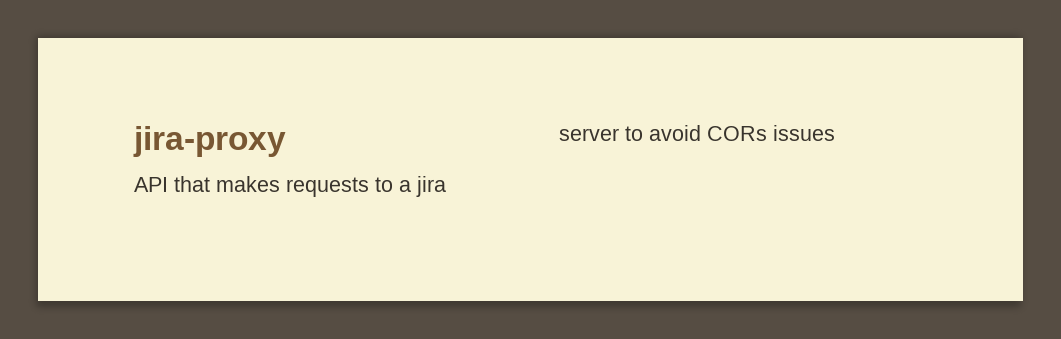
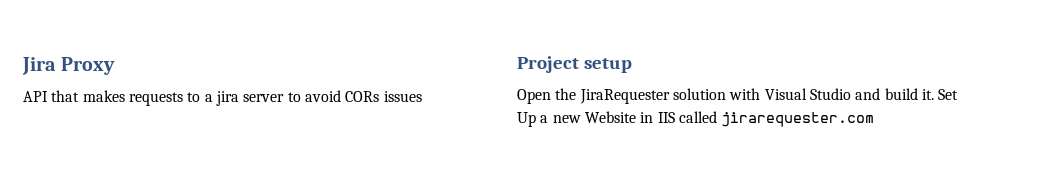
- jira-proxy
+ Jira Proxy
+ Project setup
+ Open the JiraRequester solution with Visual Studio and build it. Set Up a new Website in IIS called jirarequester.com

